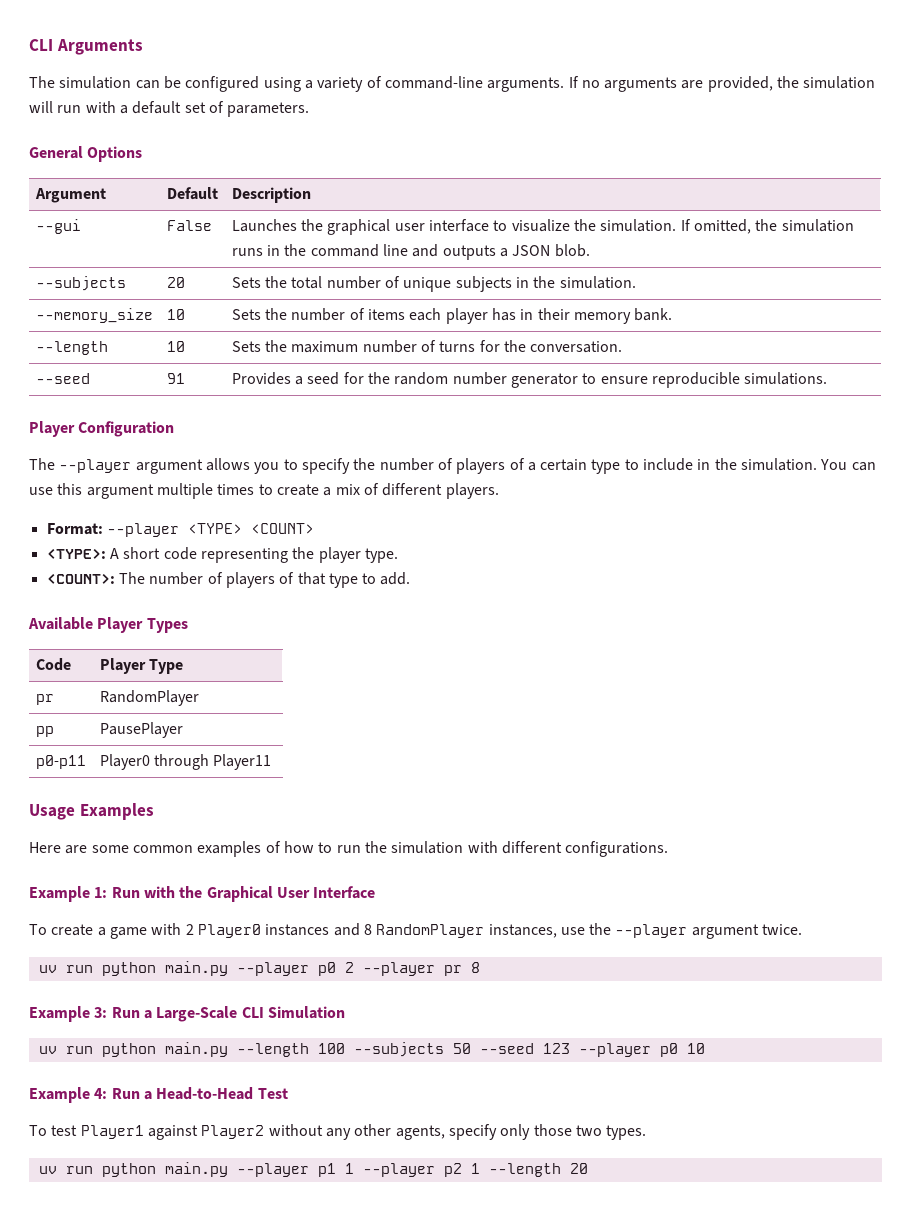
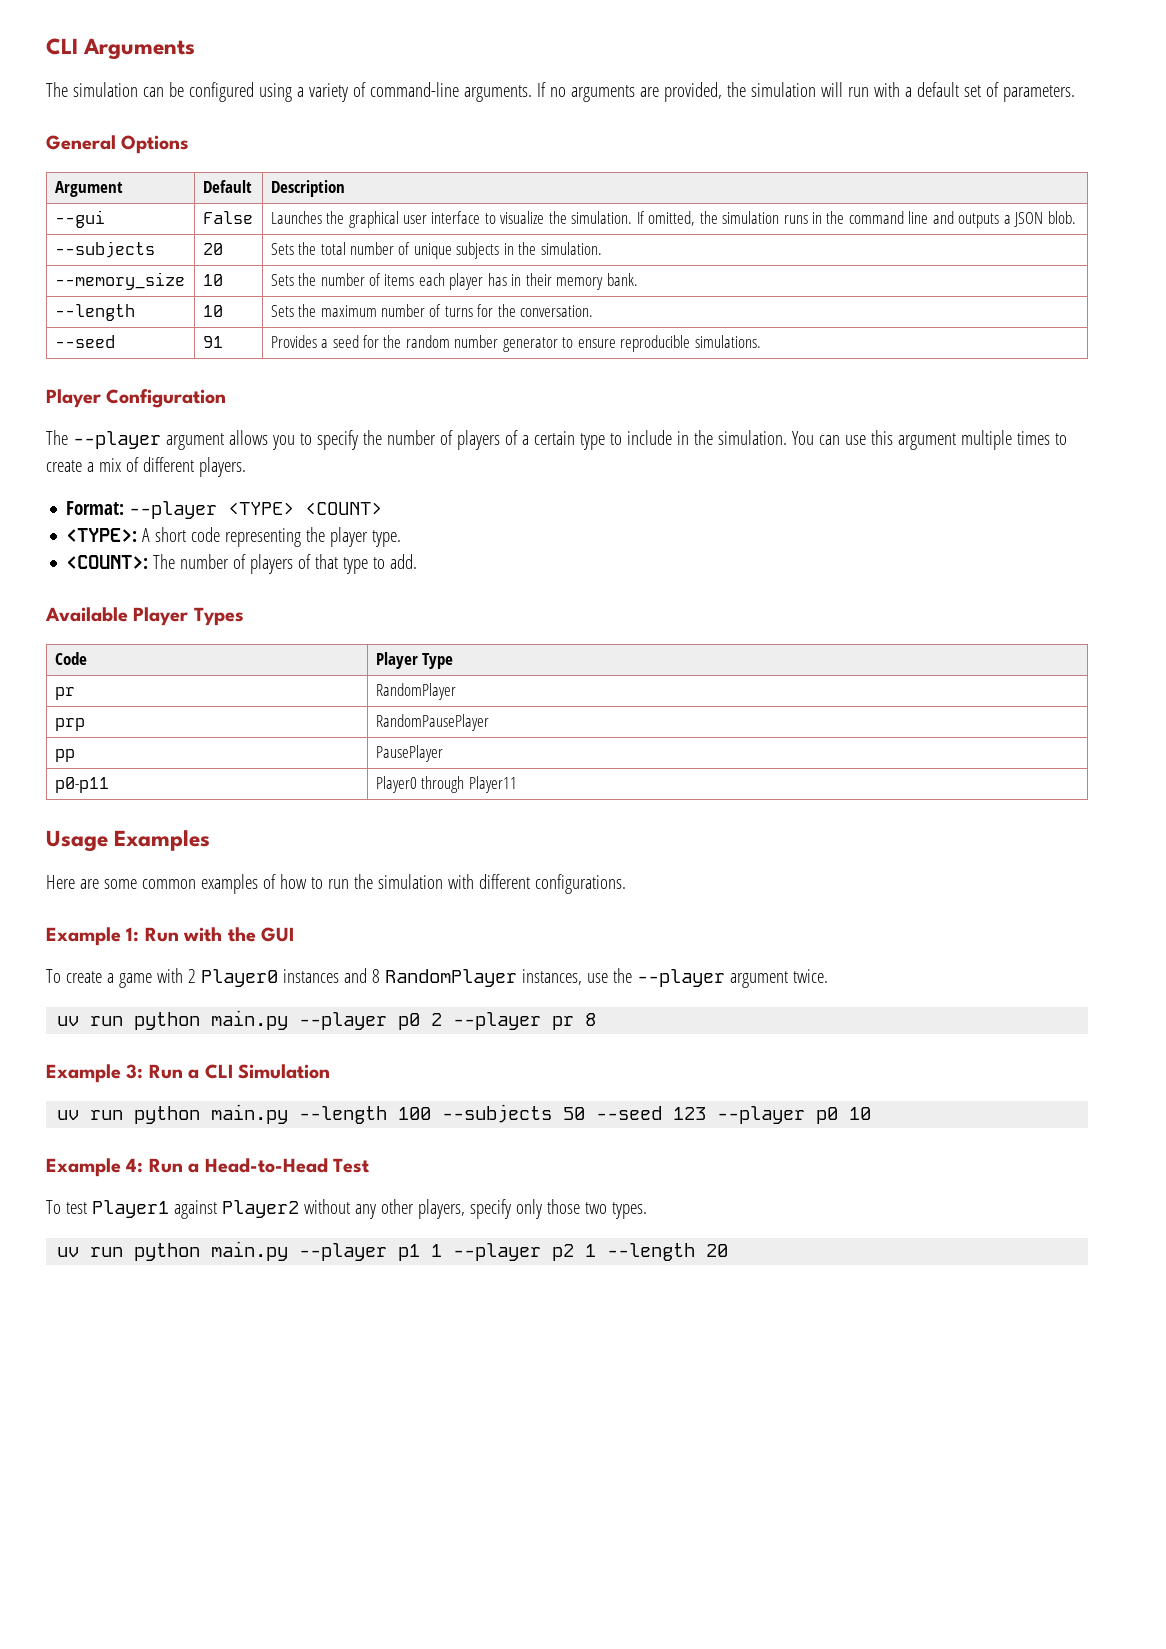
+ prp | RandomPausePlayer
- Example 1: Run with the Graphical User Interface
+ Example 1: Run with the GUI
- Example 3: Run a Large-Scale CLI Simulation
+ Example 3: Run a CLI Simulation
- To test Player1 against Player2 without any other agents, specify only those two types.
+ To test Player1 against Player2 without any other players, specify only those two types.

